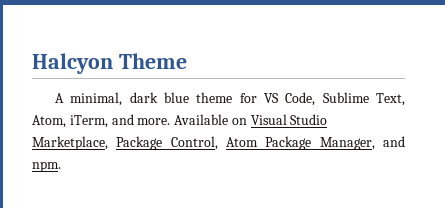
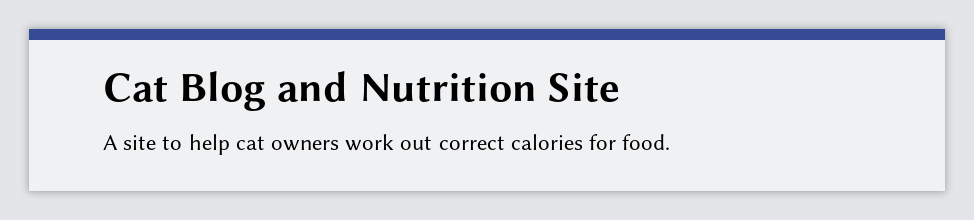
- Halcyon Theme
- A minimal, dark blue theme for VS Code, Sublime Text, Atom, iTerm, and more. Available on Visual Studio Marketplace, Package Control, Atom Package Manager, and npm.
+ Cat Blog and Nutrition Site
+ A site to help cat owners work out correct calories for food.

